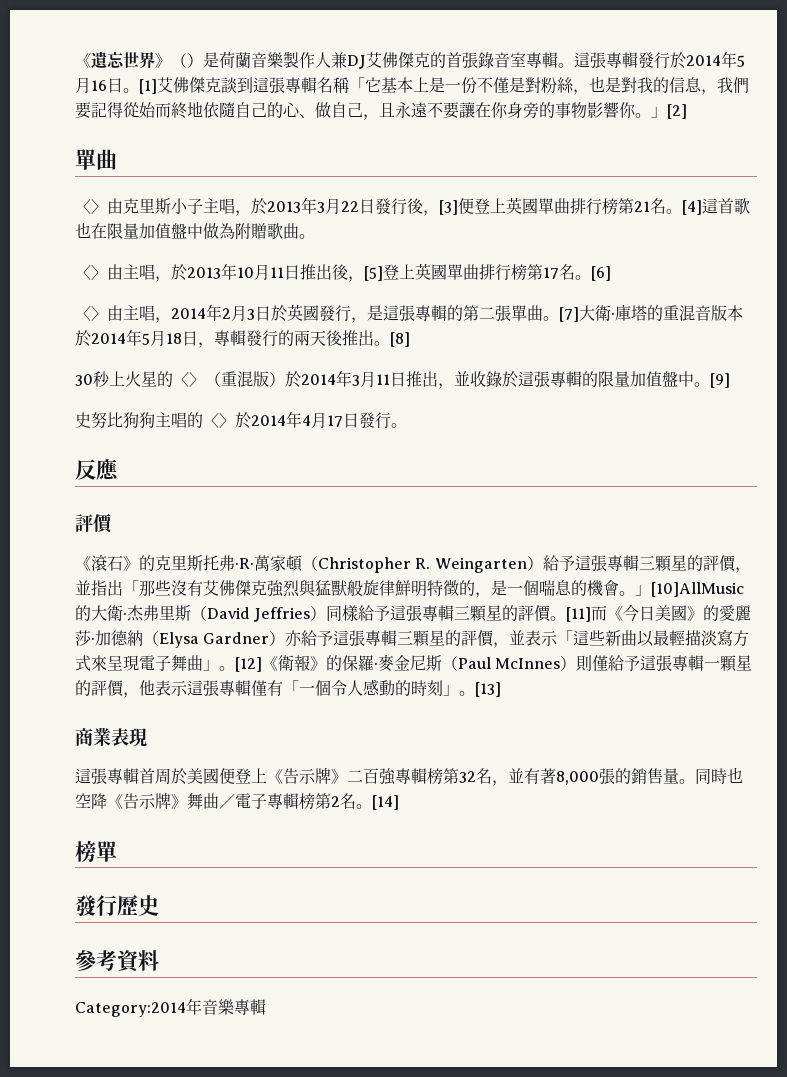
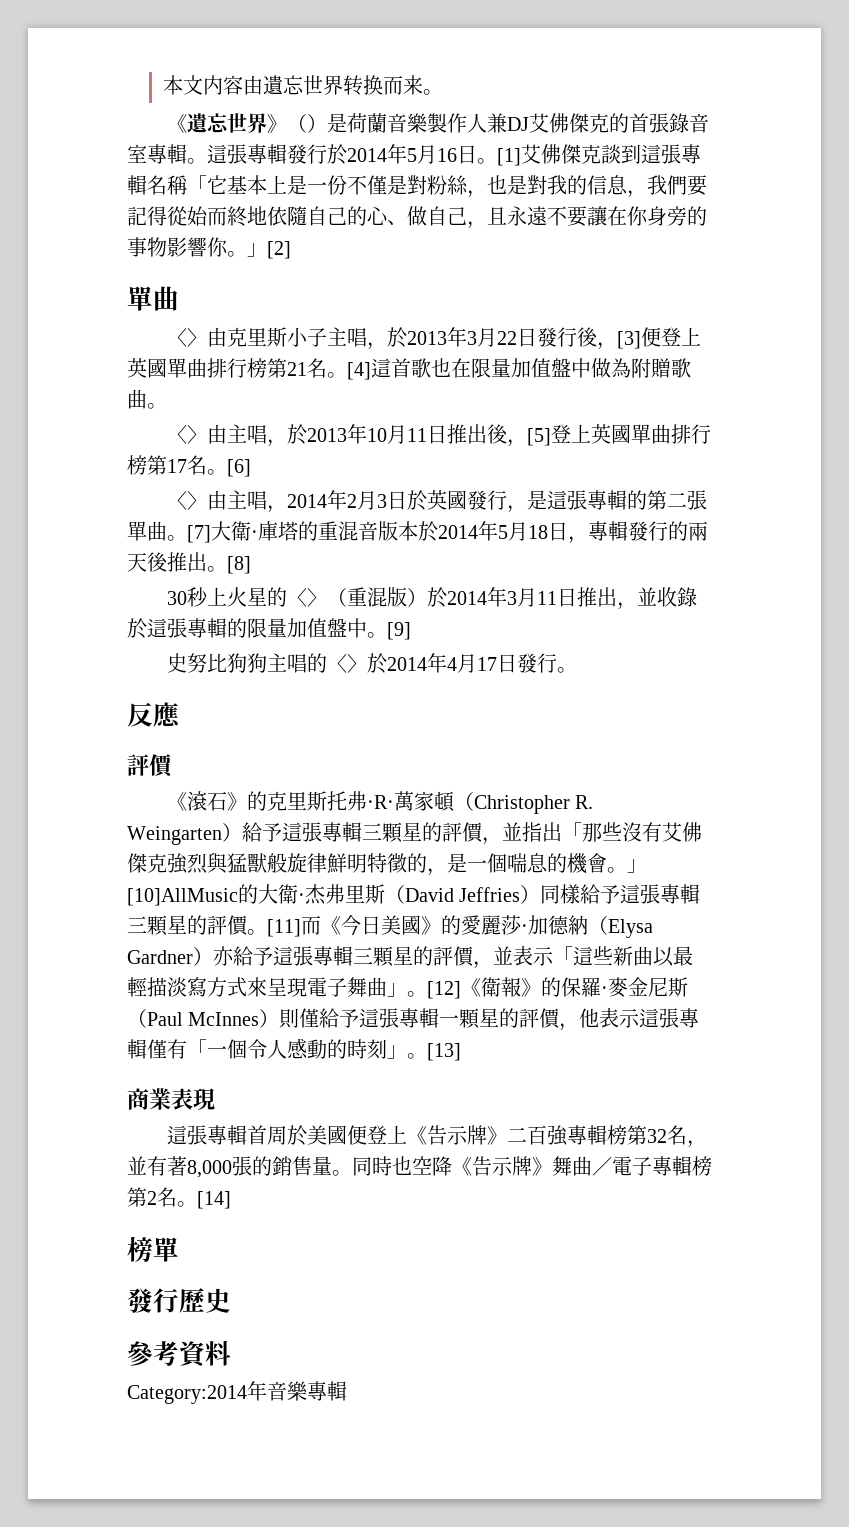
+ 本文内容由遺忘世界转换而来。

